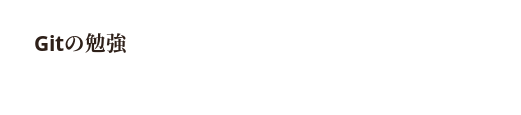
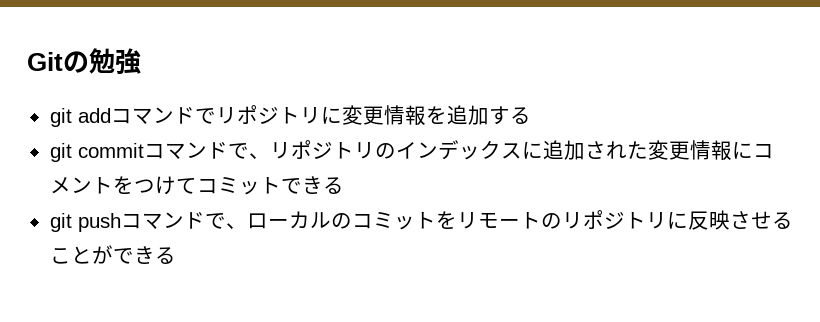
+ git addコマンドでリポジトリに変更情報を追加する
+ git commitコマンドで、リポジトリのインデックスに追加された変更情報にコメントをつけてコミットできる
+ git pushコマンドで、ローカルのコミットをリモートのリポジトリに反映させることができる

